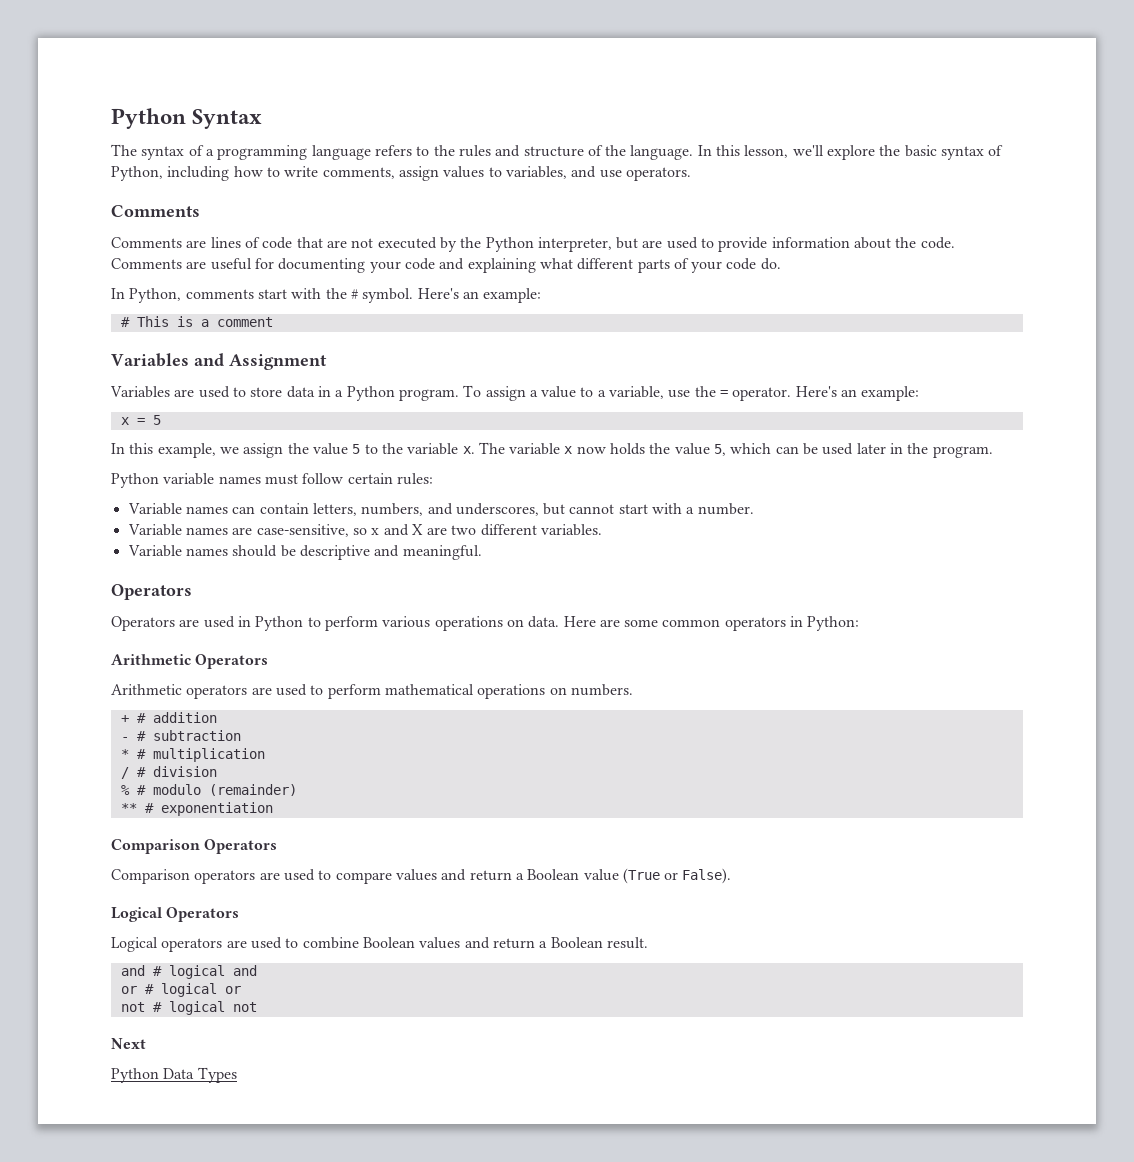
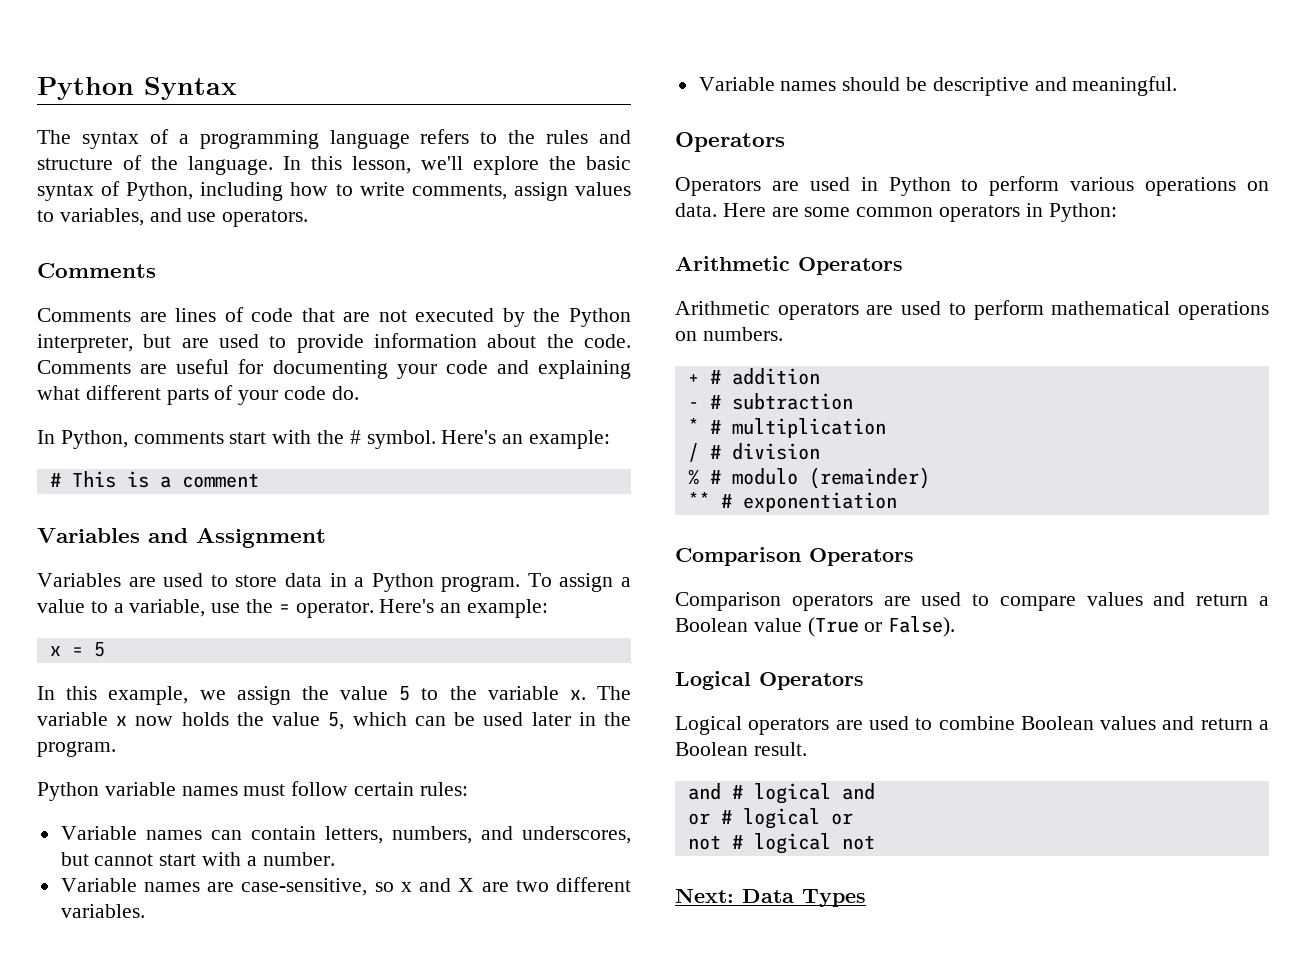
- Next
- Python Data Types
+ Next: Data Types

